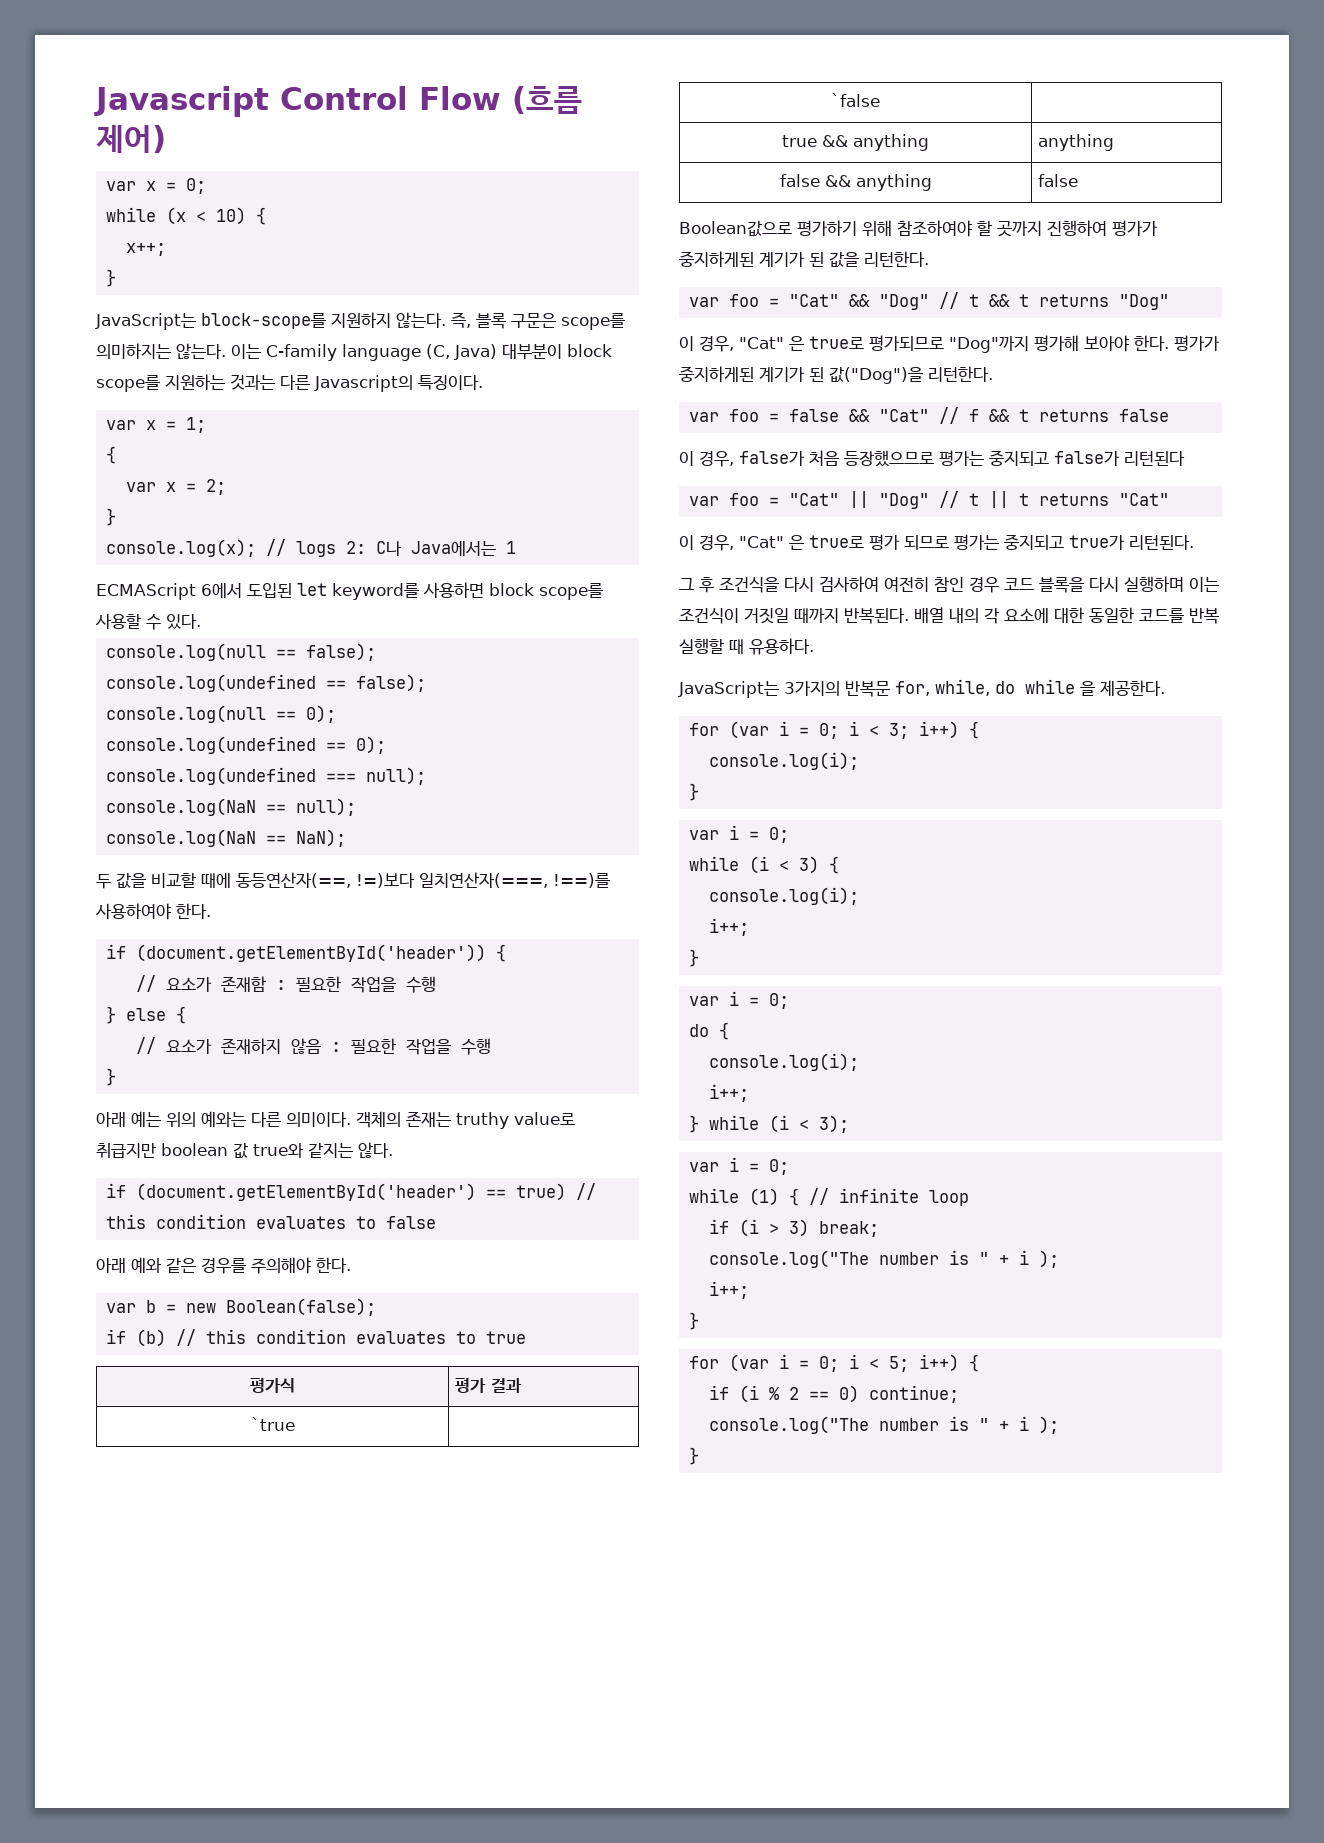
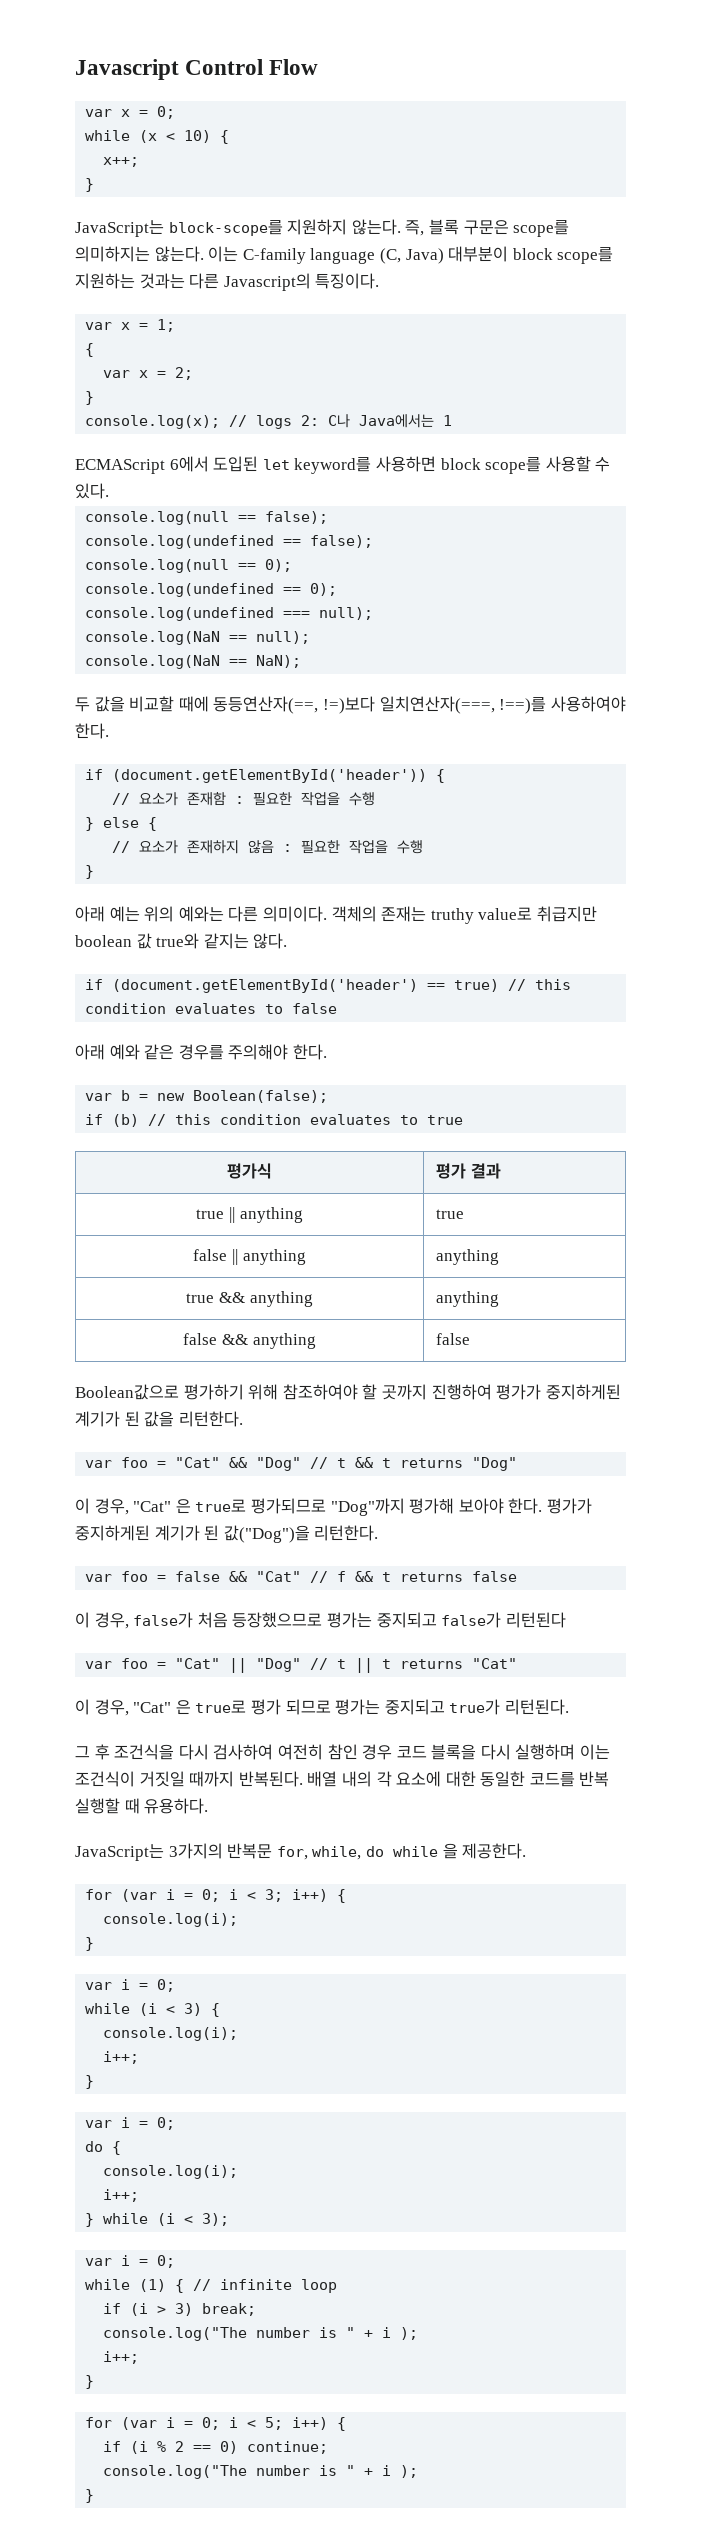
- Javascript Control Flow (흐름 제어)
+ Javascript Control Flow
- `true |
- `false |
+ true || anything | true
+ false || anything | anything

